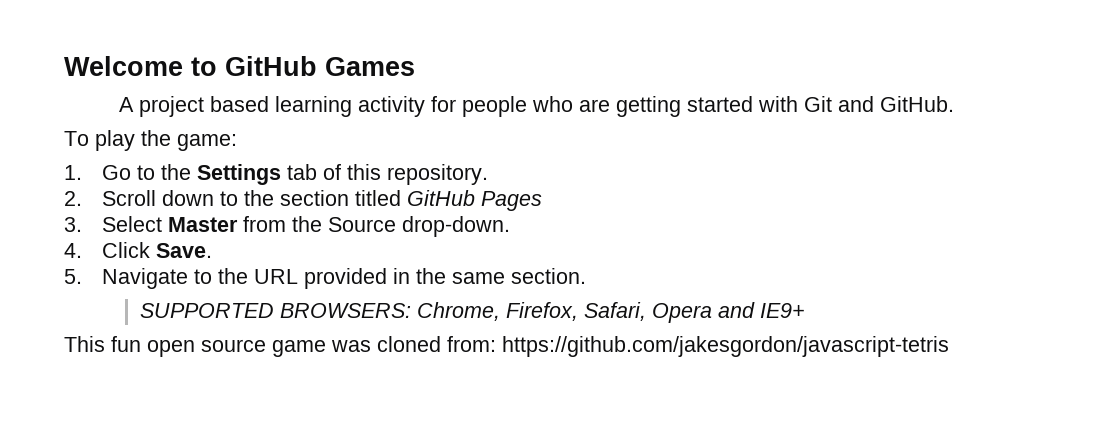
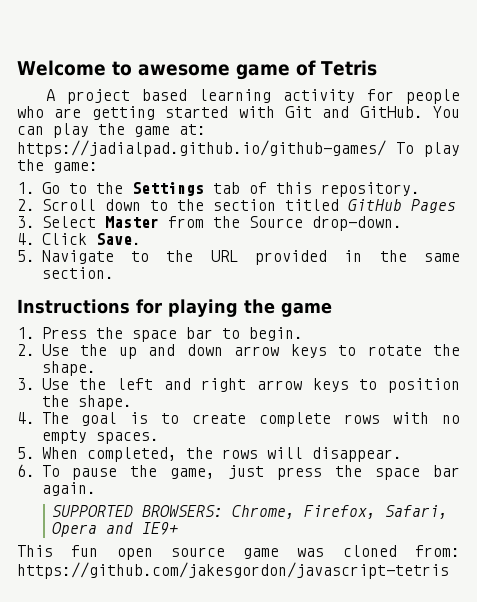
- Welcome to GitHub Games
+ Welcome to awesome game of Tetris
- A project based learning activity for people who are getting started with Git and GitHub.
- To play the game:
+ A project based learning activity for people who are getting started with Git and GitHub. You can play the game at: https://jadialpad.github.io/github-games/ To play the game:
+ Instructions for playing the game
+ 1. Press the space bar to begin.
+ 2. Use the up and down arrow keys to rotate the shape.
+ 3. Use the left and right arrow keys to position the shape.
+ 4. The goal is to create complete rows with no empty spaces.
+ 5. When completed, the rows will disappear.
+ 6. To pause the game, just press the space bar again.

